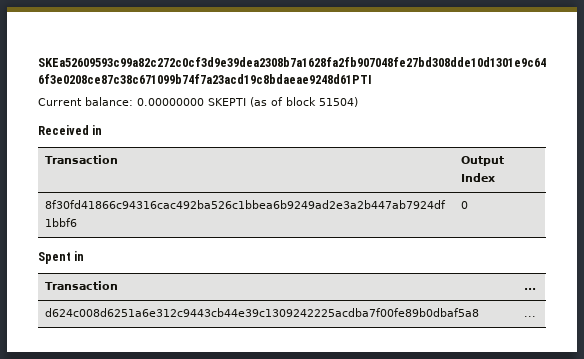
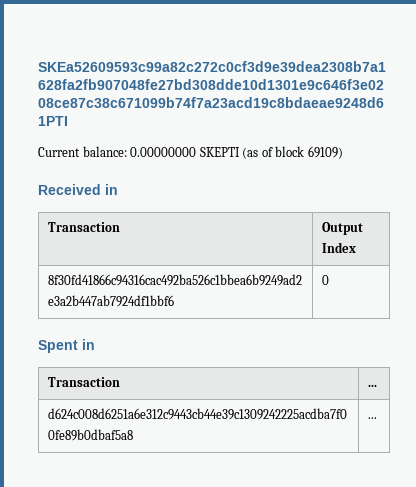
- Current balance: 0.00000000 SKEPTI (as of block 51504)
+ Current balance: 0.00000000 SKEPTI (as of block 69109)

